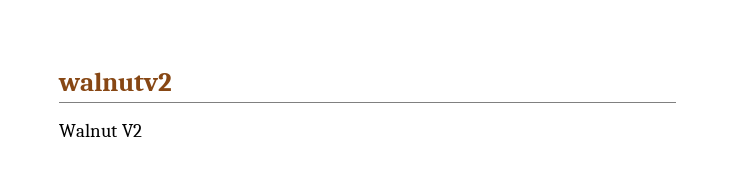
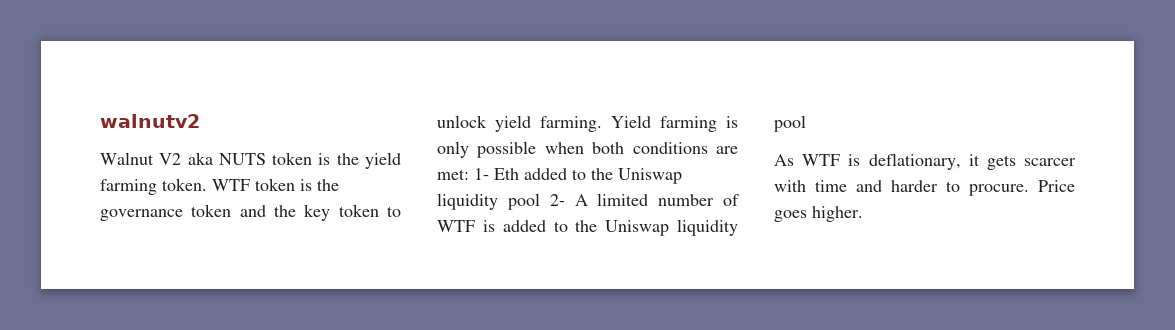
- Walnut V2
+ Walnut V2 aka NUTS token is the yield farming token. WTF token is the governance token and the key token to unlock yield farming. Yield farming is only possible when both conditions are met: 1- Eth added to the Uniswap liquidity pool 2- A limited number of WTF is added to the Uniswap liquidity pool
+ As WTF is deflationary, it gets scarcer with time and harder to procure. Price goes higher.

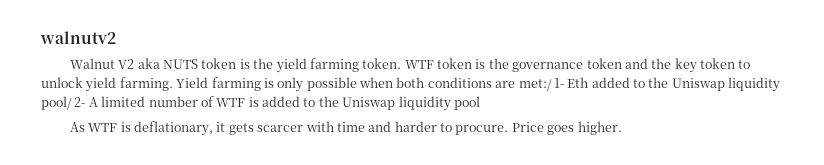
- Yield farming is only possible when both conditions are met: 1- Eth added to the Uniswap liquidity pool 2- A limited number of WTF is added to the Uniswap liquidity pool
+ Yield farming is only possible when both conditions are met:/ 1- Eth added to the Uniswap liquidity pool/ 2- A limited number of WTF is added to the Uniswap liquidity pool

